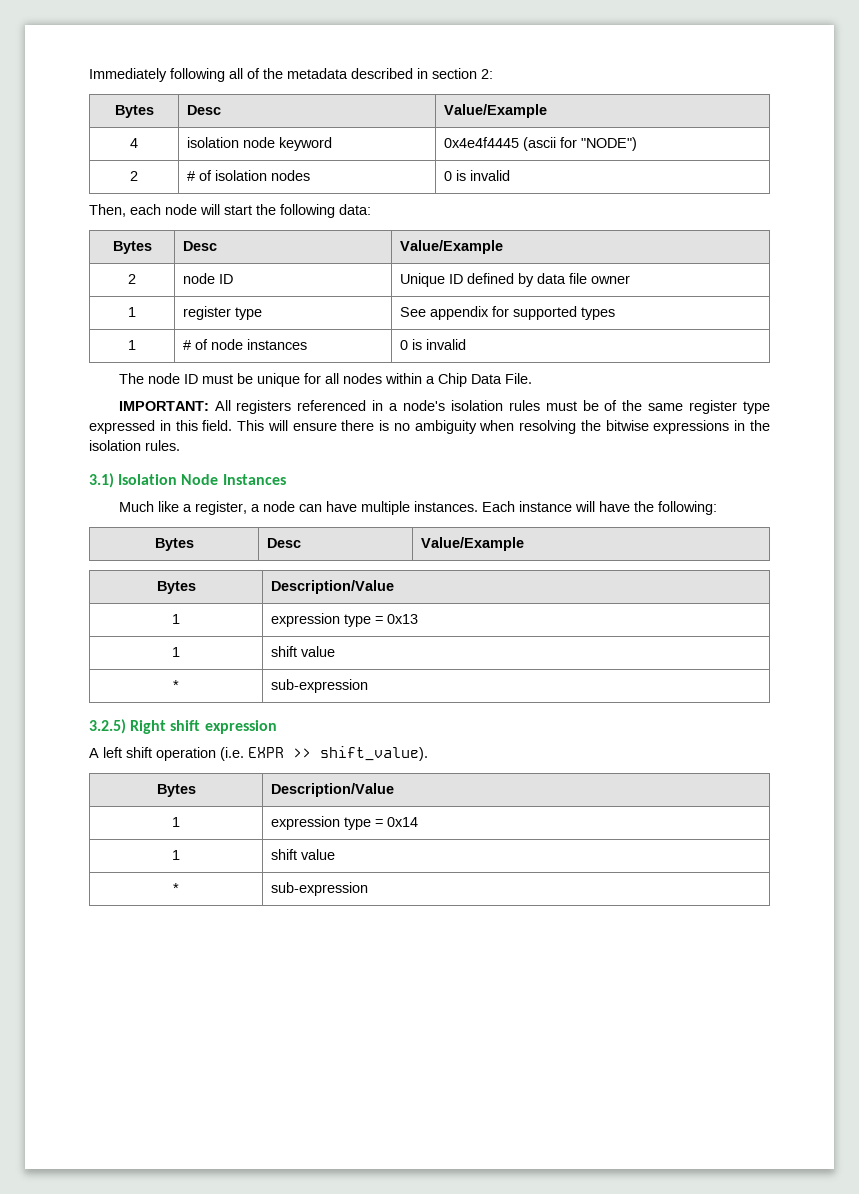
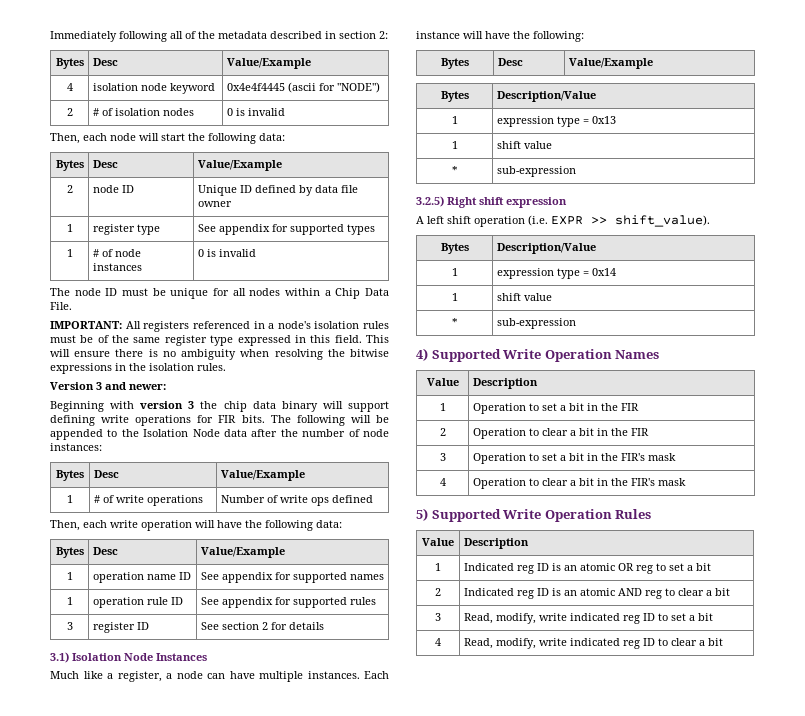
+ Version 3 and newer:
+ Beginning with version 3 the chip data binary will support defining write operations for FIR bits. The following will be appended to the Isolation Node data after the number of node instances:
+ Bytes | Desc | Value/Example
+ 1 | # of write operations | Number of write ops defined
+ Then, each write operation will have the following data:
+ Bytes | Desc | Value/Example
+ 1 | operation name ID | See appendix for supported names
+ 1 | operation rule ID | See appendix for supported rules
+ 3 | register ID | See section 2 for details
+ 4) Supported Write Operation Names
+ Value | Description
+ 1 | Operation to set a bit in the FIR
+ 2 | Operation to clear a bit in the FIR
+ 3 | Operation to set a bit in the FIR's mask
+ 4 | Operation to clear a bit in the FIR's mask
+ 5) Supported Write Operation Rules
+ Value | Description
+ 1 | Indicated reg ID is an atomic OR reg to set a bit
+ 2 | Indicated reg ID is an atomic AND reg to clear a bit
+ 3 | Read, modify, write indicated reg ID to set a bit
+ 4 | Read, modify, write indicated reg ID to clear a bit

